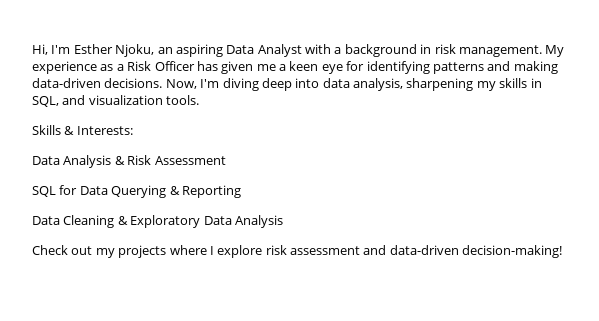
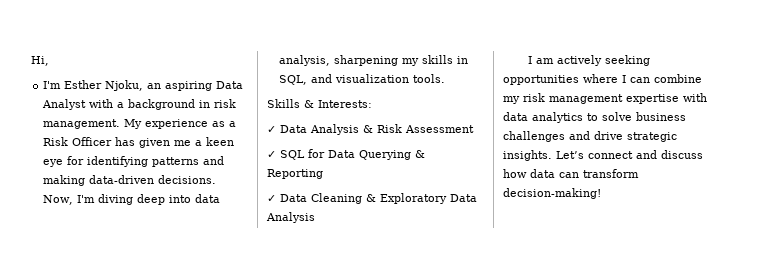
- Hi, I'm Esther Njoku, an aspiring Data Analyst with a background in risk management.
+ Hi,
+ I'm Esther Njoku, an aspiring Data Analyst with a background in risk management.
- Data Analysis & Risk Assessment
+ ✓ Data Analysis & Risk Assessment
- SQL for Data Querying & Reporting
+ ✓ SQL for Data Querying & Reporting
- Data Cleaning & Exploratory Data Analysis
+ ✓ Data Cleaning & Exploratory Data Analysis
- Check out my projects where I explore risk assessment and data-driven decision-making!
+ I am actively seeking opportunities where I can combine my risk management expertise with data analytics to solve business challenges and drive strategic insights. Let’s connect and discuss how data can transform decision-making!

